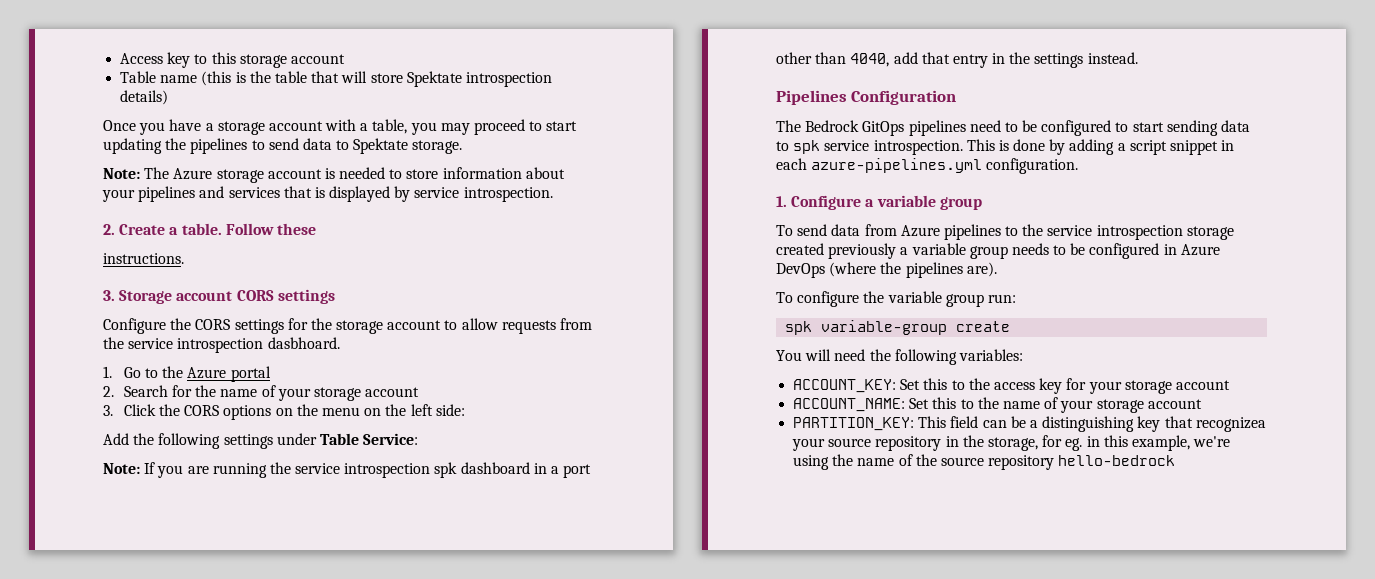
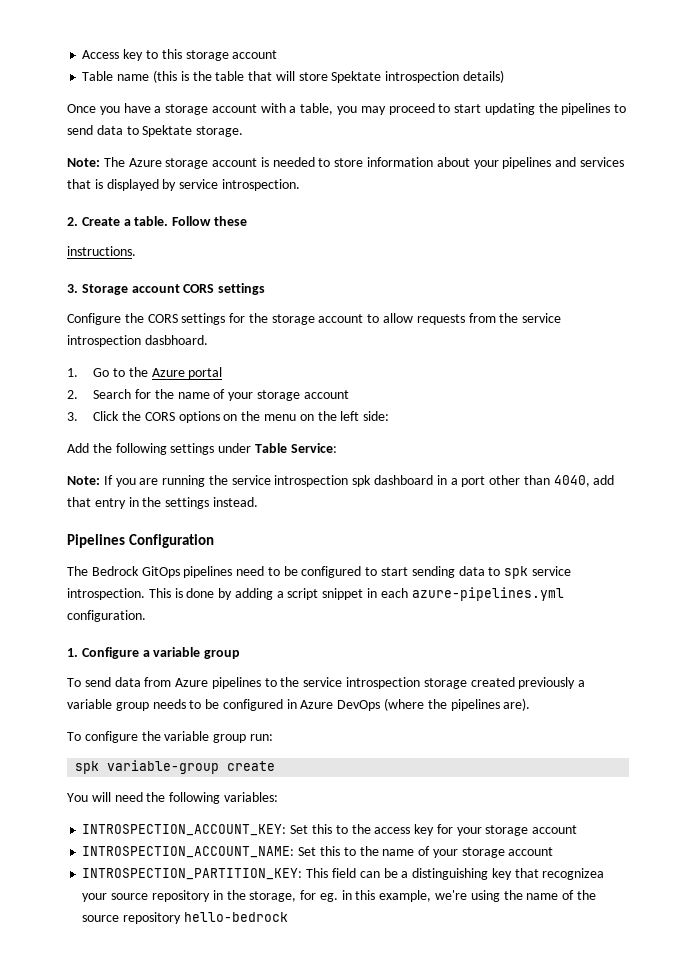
- ACCOUNT_KEY: Set this to the access key for your storage account
+ INTROSPECTION_ACCOUNT_KEY: Set this to the access key for your storage account
- ACCOUNT_NAME: Set this to the name of your storage account
+ INTROSPECTION_ACCOUNT_NAME: Set this to the name of your storage account
- PARTITION_KEY: This field can be a distinguishing key that recognizea your source repository in the storage, for eg. in this example, we're using the name of the source repository hello-bedrock
+ INTROSPECTION_PARTITION_KEY: This field can be a distinguishing key that recognizea your source repository in the storage, for eg. in this example, we're using the name of the source repository hello-bedrock

